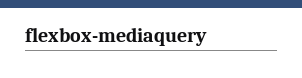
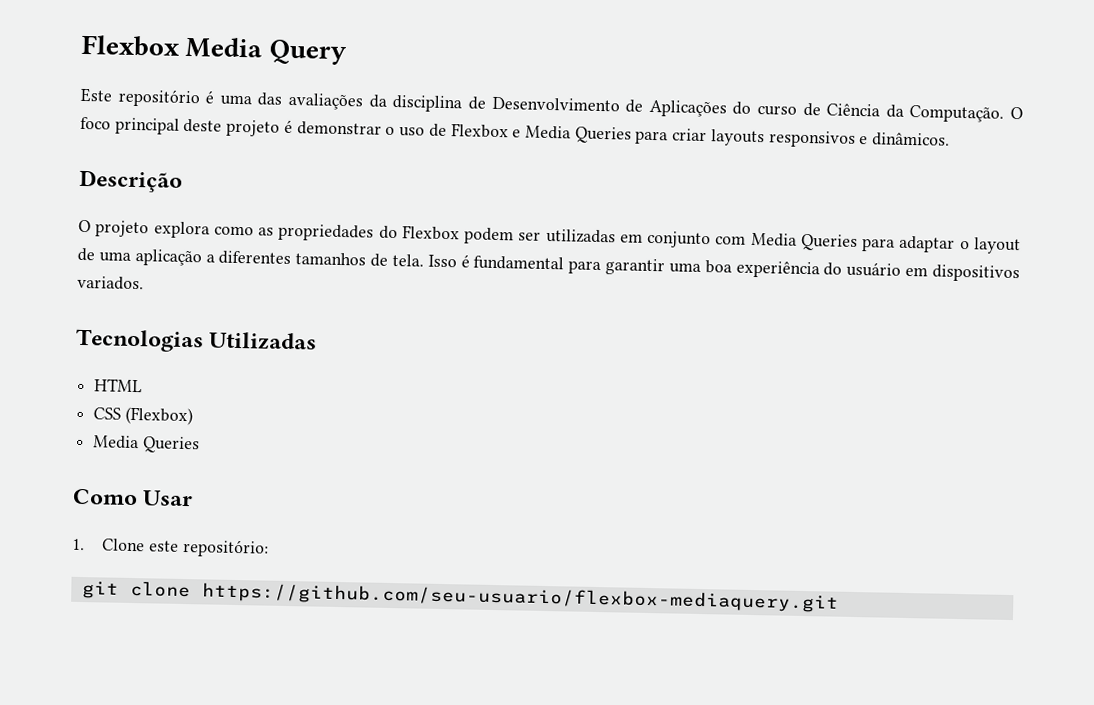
- flexbox-mediaquery
+ Flexbox Media Query
+ Este repositório é uma das avaliações da disciplina de Desenvolvimento de Aplicações do curso de Ciência da Computação. O foco principal deste projeto é demonstrar o uso de Flexbox e Media Queries para criar layouts responsivos e dinâmicos.
+ Descrição
+ O projeto explora como as propriedades do Flexbox podem ser utilizadas em conjunto com Media Queries para adaptar o layout de uma aplicação a diferentes tamanhos de tela. Isso é fundamental para garantir uma boa experiência do usuário em dispositivos variados.
+ Tecnologias Utilizadas
+ HTML
+ CSS (Flexbox)
+ Media Queries
+ Como Usar
+ 1. Clone este repositório:
+ git clone https://github.com/seu-usuario/flexbox-mediaquery.git

